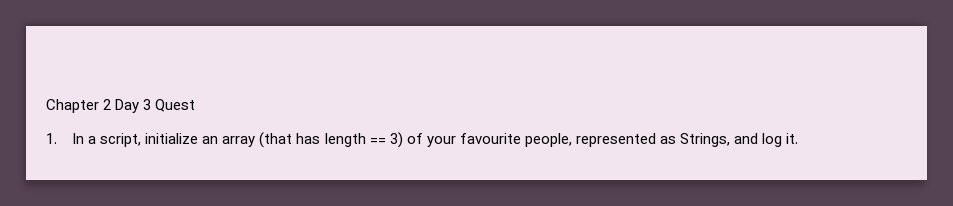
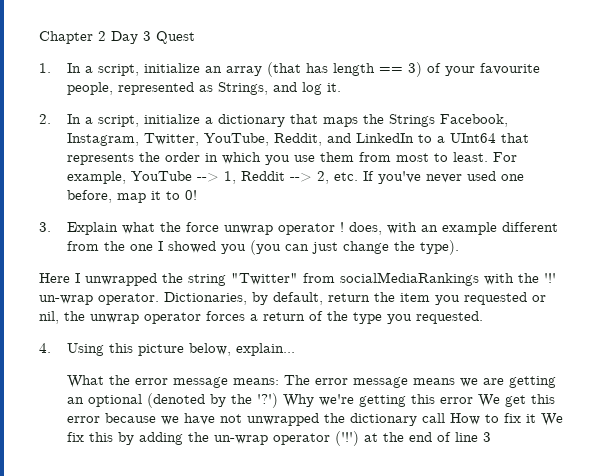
+ 2. In a script, initialize a dictionary that maps the Strings Facebook, Instagram, Twitter, YouTube, Reddit, and LinkedIn to a UInt64 that represents the order in which you use them from most to least. For example, YouTube --> 1, Reddit --> 2, etc. If you've never used one before, map it to 0!
+ 3. Explain what the force unwrap operator ! does, with an example different from the one I showed you (you can just change the type).
+ Here I unwrapped the string "Twitter" from socialMediaRankings with the '!' un-wrap operator. Dictionaries, by default, return the item you requested or nil, the unwrap operator forces a return of the type you requested.
+ 4. Using this picture below, explain...
+ What the error message means: The error message means we are getting an optional (denoted by the '?') Why we're getting this error We get this error because we have not unwrapped the dictionary call How to fix it We fix this by adding the un-wrap operator ('!') at the end of line 3

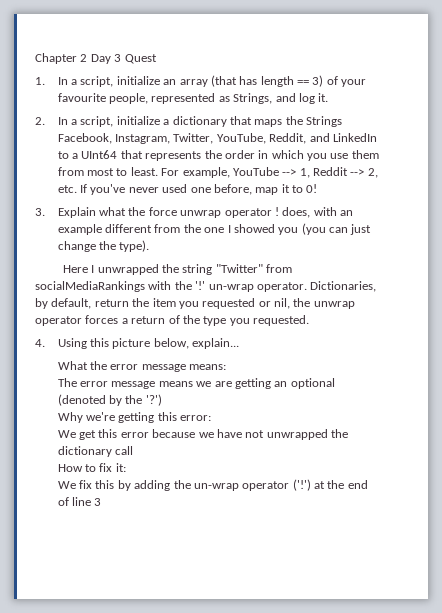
- What the error message means: The error message means we are getting an optional (denoted by the '?') Why we're getting this error We get this error because we have not unwrapped the dictionary call How to fix it We fix this by adding the un-wrap operator ('!') at the end of line 3
+ What the error message means:
+ The error message means we are getting an optional (denoted by the '?')
+ Why we're getting this error:
+ We get this error because we have not unwrapped the dictionary call
+ How to fix it:
+ We fix this by adding the un-wrap operator ('!') at the end of line 3

